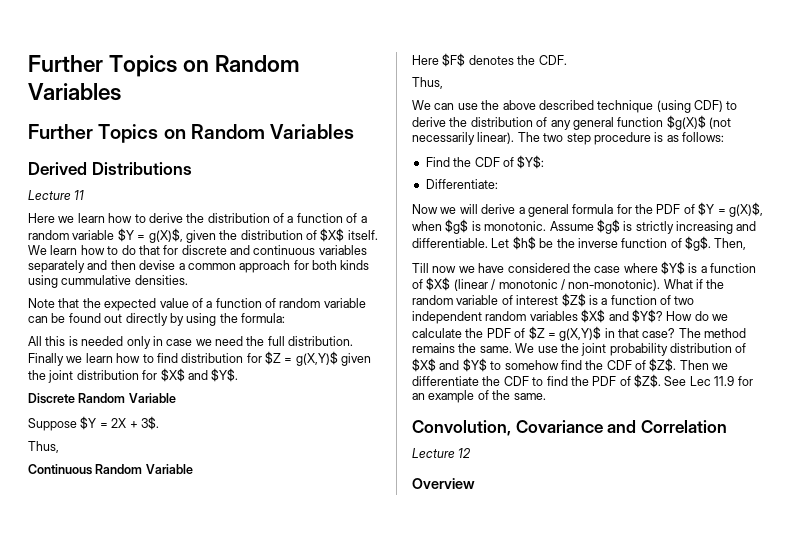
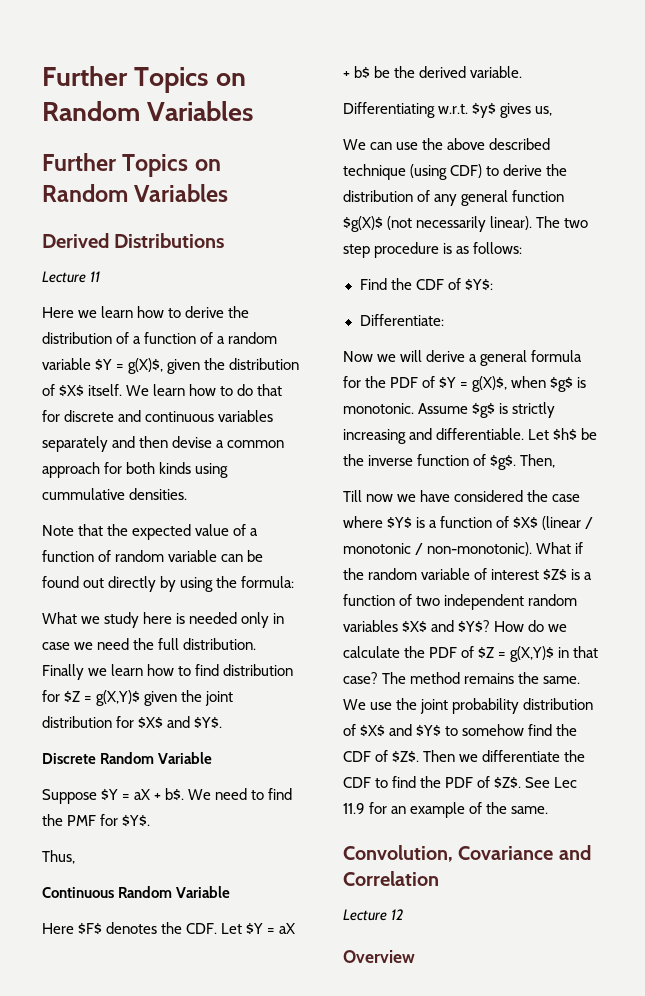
- All this is needed only in case we need the full distribution.
+ What we study here is needed only in case we need the full distribution.
- Suppose $Y = 2X + 3$.
+ Suppose $Y = aX + b$. We need to find the PMF for $Y$.
- Here $F$ denotes the CDF.
- Thus,
+ Here $F$ denotes the CDF. Let $Y = aX + b$ be the derived variable.
+ Differentiating w.r.t. $y$ gives us,

